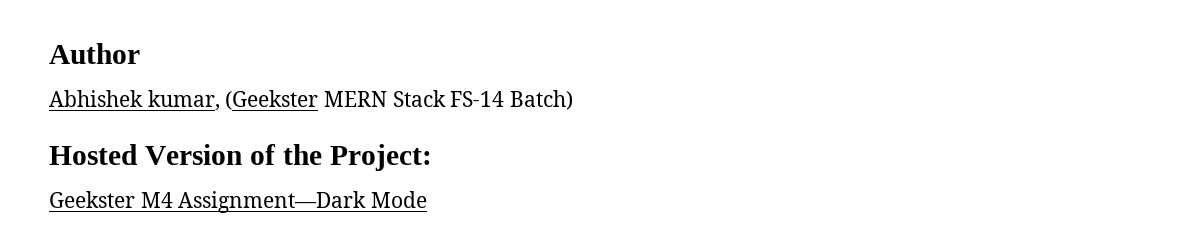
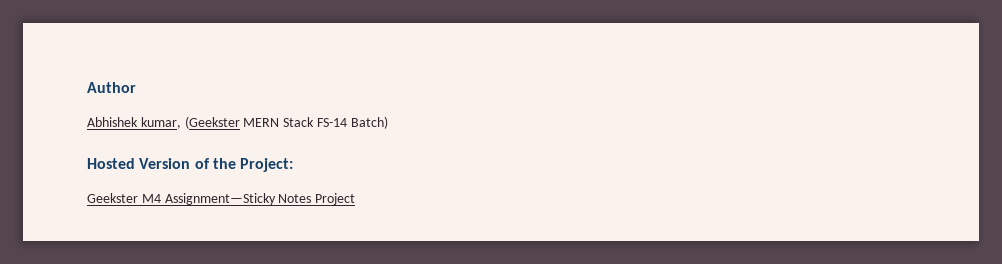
- Geekster M4 Assignment—Dark Mode
+ Geekster M4 Assignment—Sticky Notes Project

